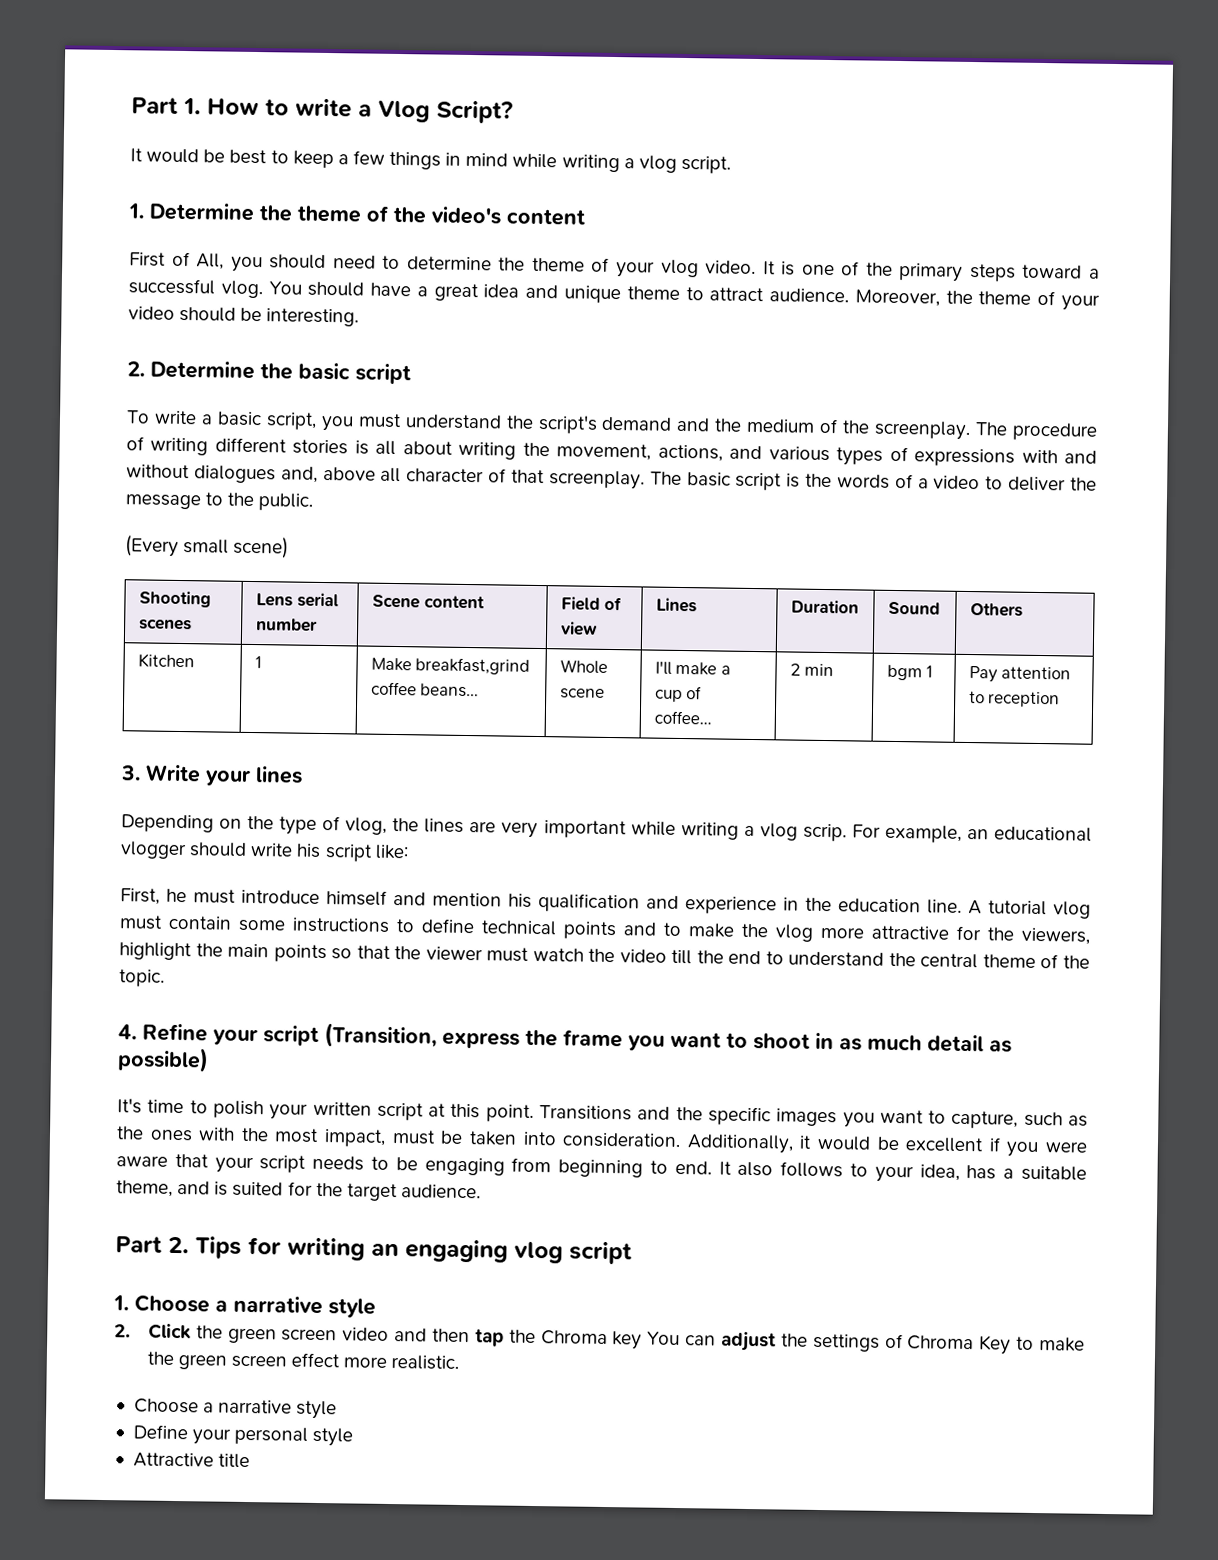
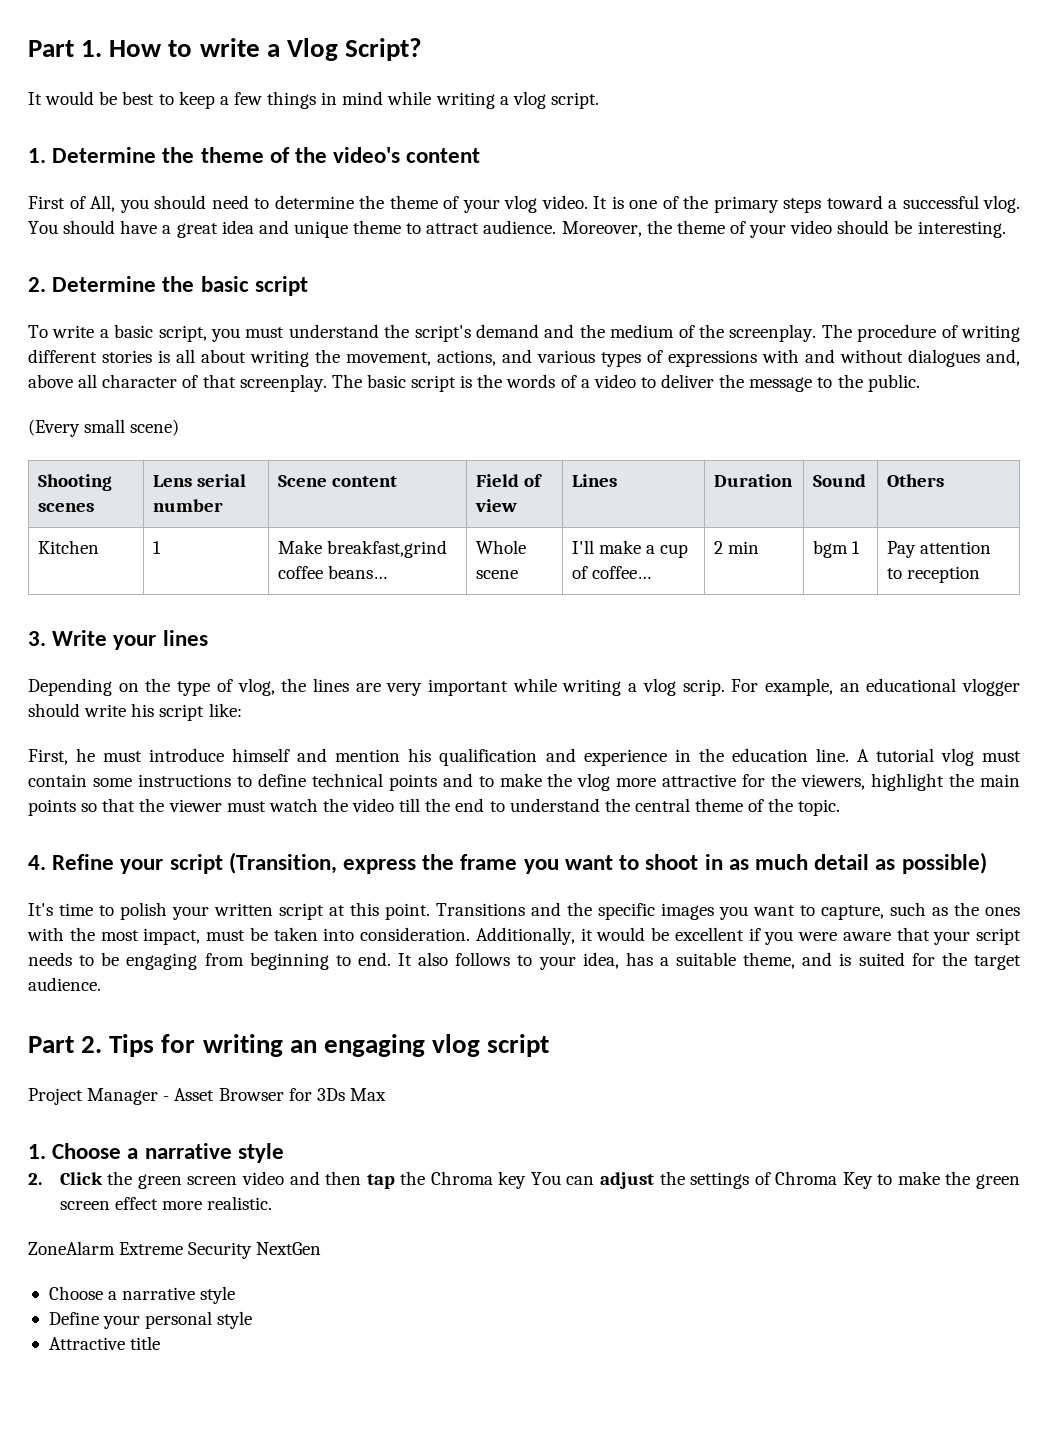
+ Project Manager - Asset Browser for 3Ds Max
+ ZoneAlarm Extreme Security NextGen

